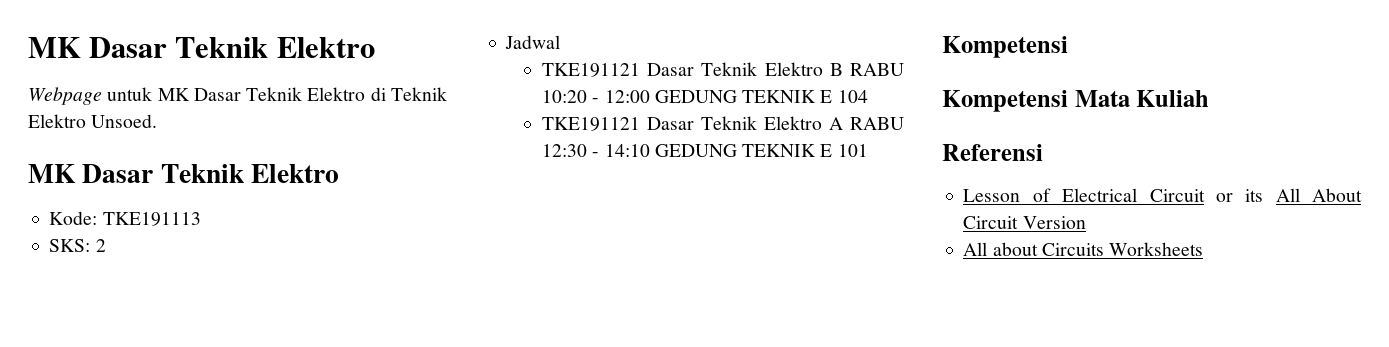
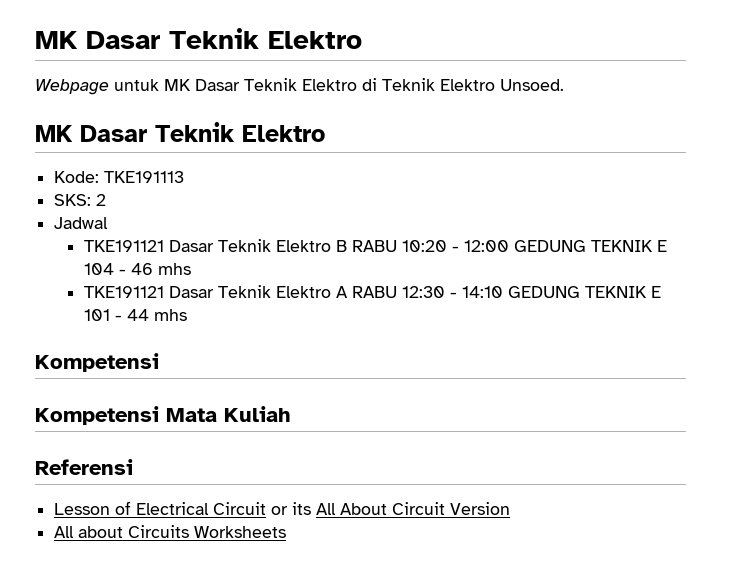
- TKE191121 Dasar Teknik Elektro B RABU 10:20 - 12:00 GEDUNG TEKNIK E 104
+ TKE191121 Dasar Teknik Elektro B RABU 10:20 - 12:00 GEDUNG TEKNIK E 104 - 46 mhs
- TKE191121 Dasar Teknik Elektro A RABU 12:30 - 14:10 GEDUNG TEKNIK E 101
+ TKE191121 Dasar Teknik Elektro A RABU 12:30 - 14:10 GEDUNG TEKNIK E 101 - 44 mhs

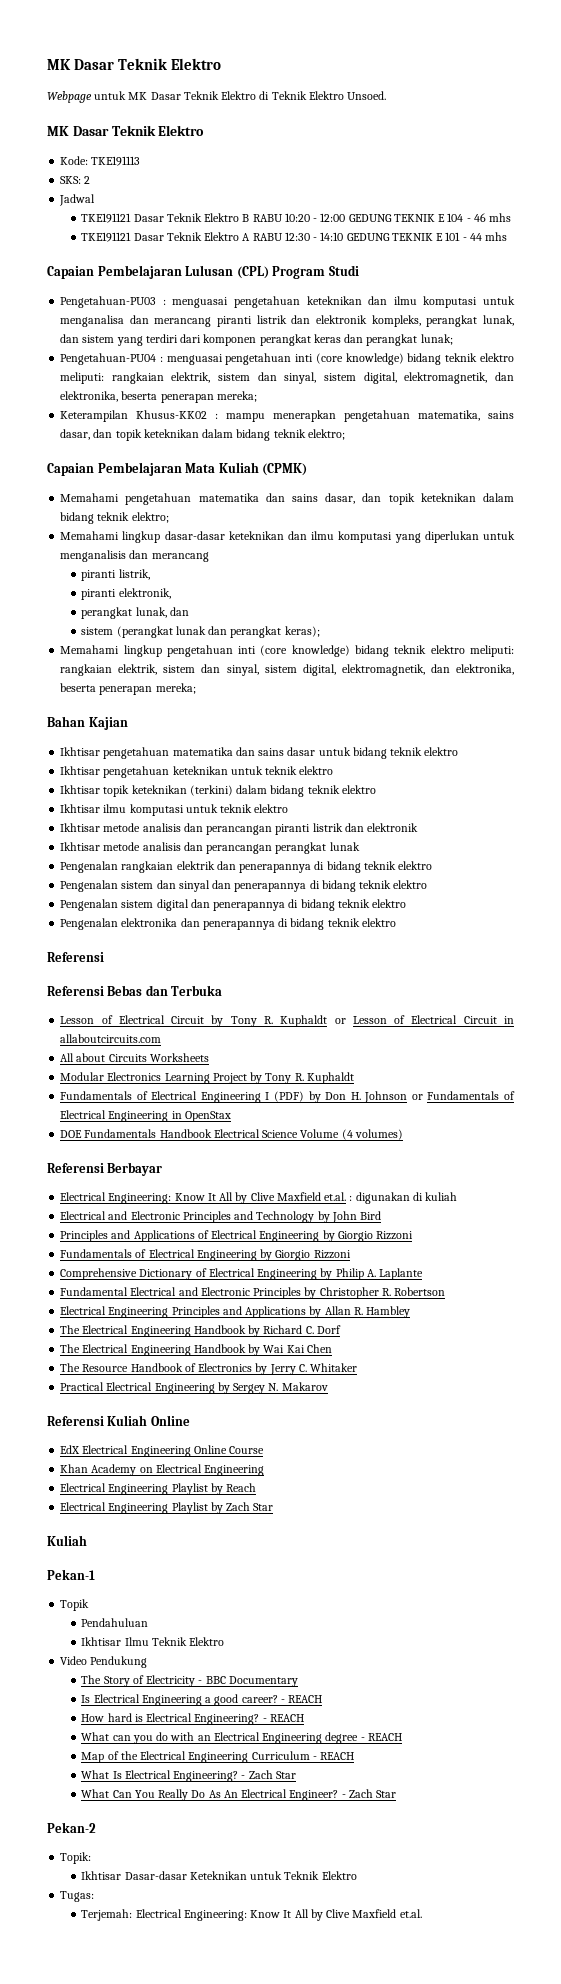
  TKE191121 Dasar Teknik Elektro A RABU 12:30 - 14:10 GEDUNG TEKNIK E 101 - 44 mhs
- Kompetensi
- Kompetensi Mata Kuliah
+ Capaian Pembelajaran Lulusan (CPL) Program Studi
+ Pengetahuan-PU03 : menguasai pengetahuan keteknikan dan ilmu komputasi untuk menganalisa dan merancang piranti listrik dan elektronik kompleks, perangkat lunak, dan sistem yang terdiri dari komponen perangkat keras dan perangkat lunak;
+ Pengetahuan-PU04 : menguasai pengetahuan inti (core knowledge) bidang teknik elektro meliputi: rangkaian elektrik, sistem dan sinyal, sistem digital, elektromagnetik, dan elektronika, beserta penerapan mereka;
+ Keterampilan Khusus-KK02 : mampu menerapkan pengetahuan matematika, sains dasar, dan topik keteknikan dalam bidang teknik elektro;
+ Capaian Pembelajaran Mata Kuliah (CPMK)
+ Memahami pengetahuan matematika dan sains dasar, dan topik keteknikan dalam bidang teknik elektro;
+ Memahami lingkup dasar-dasar keteknikan dan ilmu komputasi yang diperlukan untuk menganalisis dan merancang
+ piranti listrik,
+ piranti elektronik,
+ perangkat lunak, dan
+ sistem (perangkat lunak dan perangkat keras);
+ Memahami lingkup pengetahuan inti (core knowledge) bidang teknik elektro meliputi: rangkaian elektrik, sistem dan sinyal, sistem digital, elektromagnetik, dan elektronika, beserta penerapan mereka;
+ Bahan Kajian
+ Ikhtisar pengetahuan matematika dan sains dasar untuk bidang teknik elektro
+ Ikhtisar pengetahuan keteknikan untuk teknik elektro
+ Ikhtisar topik keteknikan (terkini) dalam bidang teknik elektro
+ Ikhtisar ilmu komputasi untuk teknik elektro
+ Ikhtisar metode analisis dan perancangan piranti listrik dan elektronik
+ Ikhtisar metode analisis dan perancangan perangkat lunak
+ Pengenalan rangkaian elektrik dan penerapannya di bidang teknik elektro
+ Pengenalan sistem dan sinyal dan penerapannya di bidang teknik elektro
+ Pengenalan sistem digital dan penerapannya di bidang teknik elektro
+ Pengenalan elektronika dan penerapannya di bidang teknik elektro
  Referensi
- Lesson of Electrical Circuit or its All About Circuit Version
+ Referensi Bebas dan Terbuka
+ Lesson of Electrical Circuit by Tony R. Kuphaldt or Lesson of Electrical Circuit in allaboutcircuits.com
  All about Circuits Worksheets
+ Modular Electronics Learning Project by Tony R. Kuphaldt
+ Fundamentals of Electrical Engineering I (PDF) by Don H. Johnson or Fundamentals of Electrical Engineering in OpenStax
+ DOE Fundamentals Handbook Electrical Science Volume (4 volumes)
+ Referensi Berbayar
+ Electrical Engineering: Know It All by Clive Maxfield et.al. : digunakan di kuliah
+ Electrical and Electronic Principles and Technology by John Bird
+ Principles and Applications of Electrical Engineering by Giorgio Rizzoni
+ Fundamentals of Electrical Engineering by Giorgio Rizzoni
+ Comprehensive Dictionary of Electrical Engineering by Philip A. Laplante
+ Fundamental Electrical and Electronic Principles by Christopher R. Robertson
+ Electrical Engineering Principles and Applications by Allan R. Hambley
+ The Electrical Engineering Handbook by Richard C. Dorf
+ The Electrical Engineering Handbook by Wai Kai Chen
+ The Resource Handbook of Electronics by Jerry C. Whitaker
+ Practical Electrical Engineering by Sergey N. Makarov
+ Referensi Kuliah Online
+ EdX Electrical Engineering Online Course
+ Khan Academy on Electrical Engineering
+ Electrical Engineering Playlist by Reach
+ Electrical Engineering Playlist by Zach Star
+ Kuliah
+ Pekan-1
+ Topik
+ Pendahuluan
+ Ikhtisar Ilmu Teknik Elektro
+ Video Pendukung
+ The Story of Electricity - BBC Documentary
+ Is Electrical Engineering a good career? - REACH
+ How hard is Electrical Engineering? - REACH
+ What can you do with an Electrical Engineering degree - REACH
+ Map of the Electrical Engineering Curriculum - REACH
+ What Is Electrical Engineering? - Zach Star
+ What Can You Really Do As An Electrical Engineer? - Zach Star
+ Pekan-2
+ Topik:
+ Ikhtisar Dasar-dasar Keteknikan untuk Teknik Elektro
+ Tugas:
+ Terjemah: Electrical Engineering: Know It All by Clive Maxfield et.al.

